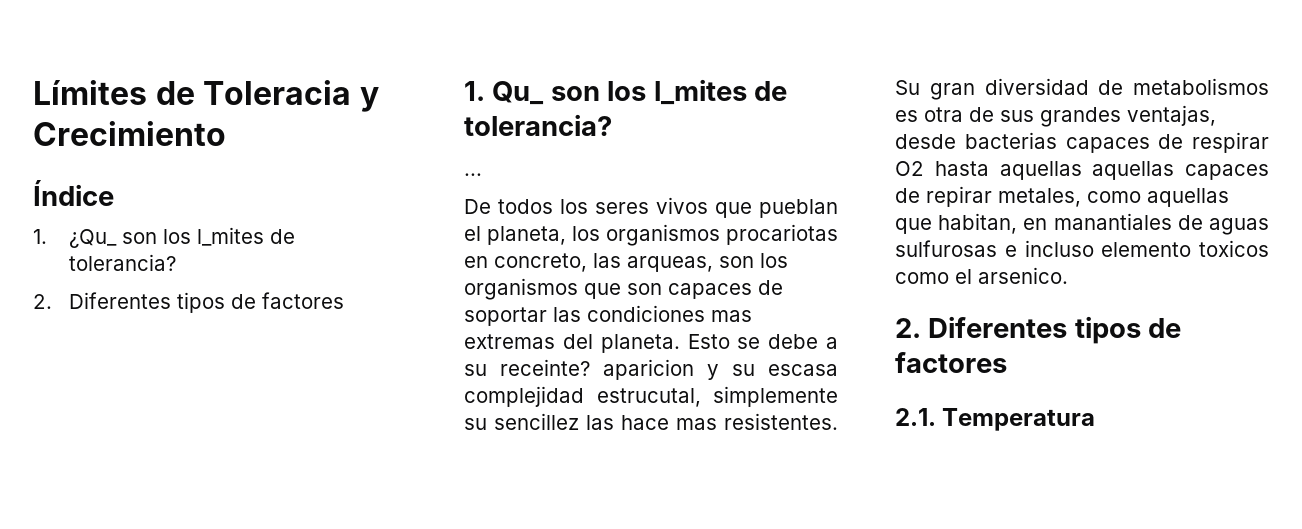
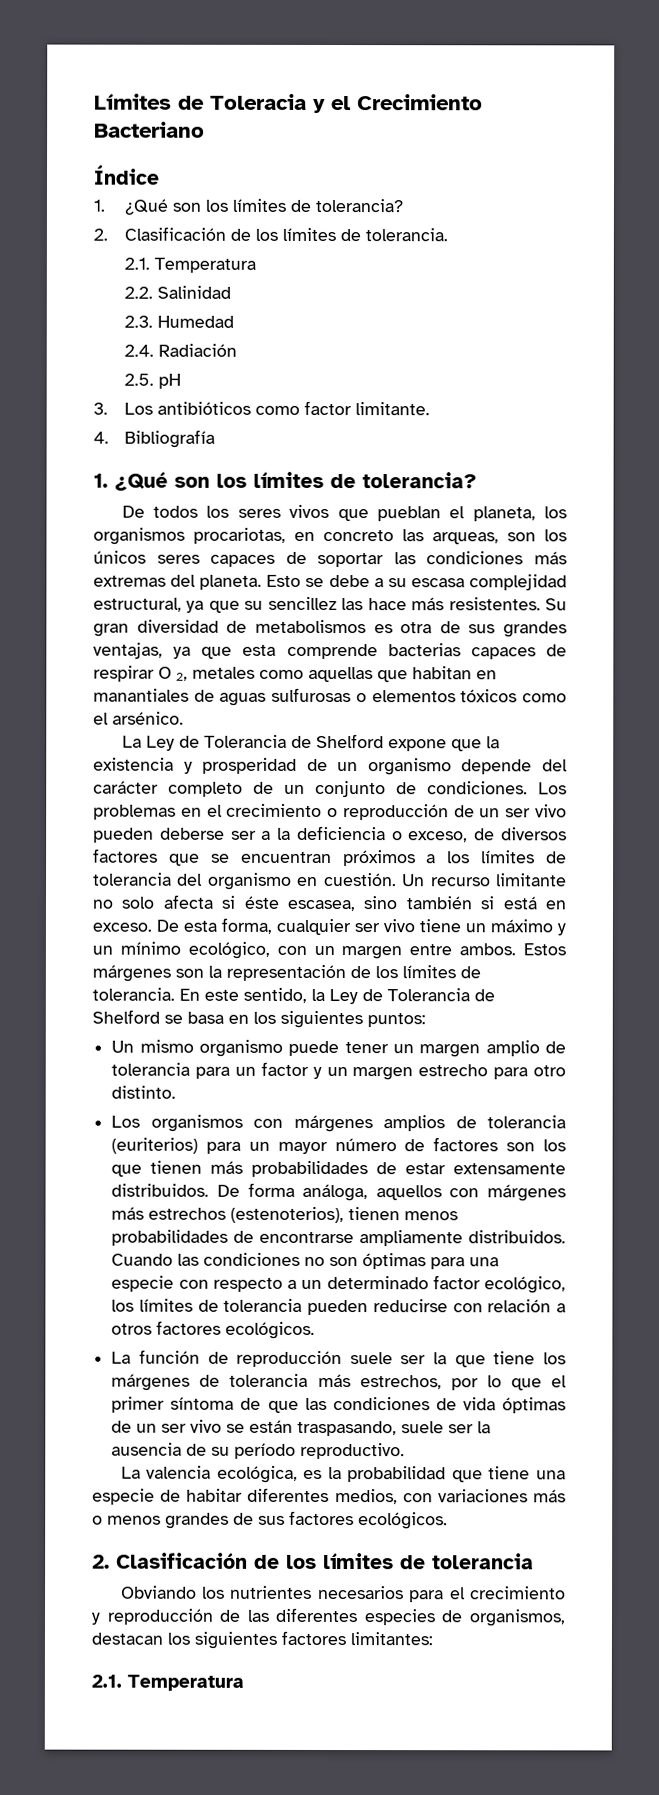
- Límites de Toleracia y Crecimiento
+ Límites de Toleracia y el Crecimiento Bacteriano
  Índice
- 1. ¿Qu_ son los l_mites de tolerancia?
- 2. Diferentes tipos de factores
- 1. Qu_ son los l_mites de tolerancia?
- ...
+ 1. ¿Qué son los límites de tolerancia?
+ 2. Clasificación de los límites de tolerancia.
+ 2.1. Temperatura
+ 2.2. Salinidad
+ 2.3. Humedad
+ 2.4. Radiación
+ 2.5. pH
+ 3. Los antibióticos como factor limitante.
+ 4. Bibliografía
+ 1. ¿Qué son los límites de tolerancia?
- De todos los seres vivos que pueblan el planeta, los organismos procariotas en concreto, las arqueas, son los organismos que son capaces de soportar las condiciones mas extremas del planeta.
+ De todos los seres vivos que pueblan el planeta, los organismos procariotas, en concreto las arqueas, son los únicos seres capaces de soportar las condiciones más extremas del planeta.
- Esto se debe a su receinte? aparicion y su escasa complejidad estrucutal, simplemente su sencillez las hace mas resistentes.
+ Esto se debe a su escasa complejidad estructural, ya que su sencillez las hace más resistentes.
- Su gran diversidad de metabolismos es otra de sus grandes ventajas, desde bacterias capaces de respirar O2 hasta aquellas aquellas capaces de repirar metales, como aquellas que habitan, en manantiales de aguas sulfurosas e incluso elemento toxicos como el arsenico.
- 2. Diferentes tipos de factores
+ Su gran diversidad de metabolismos es otra de sus grandes ventajas, ya que esta comprende bacterias capaces de respirar O 2, metales como aquellas que habitan en manantiales de aguas sulfurosas o elementos tóxicos como el arsénico.
+ La Ley de Tolerancia de Shelford expone que la existencia y prosperidad de un organismo depende del carácter completo de un conjunto de condiciones. Los problemas en el crecimiento o reproducción de un ser vivo pueden deberse ser a la deficiencia o exceso, de diversos factores que se encuentran próximos a los límites de tolerancia del organismo en cuestión. Un recurso limitante no solo afecta si éste escasea, sino también si está en exceso. De esta forma, cualquier ser vivo tiene un máximo y un mínimo ecológico, con un margen entre ambos. Estos márgenes son la representación de los límites de tolerancia. En este sentido, la Ley de Tolerancia de Shelford se basa en los siguientes puntos:
+ Un mismo organismo puede tener un margen amplio de tolerancia para un factor y un margen estrecho para otro distinto.
+ Los organismos con márgenes amplios de tolerancia (euriterios) para un mayor número de factores son los que tienen más probabilidades de estar extensamente distribuidos. De forma análoga, aquellos con márgenes más estrechos (estenoterios), tienen menos probabilidades de encontrarse ampliamente distribuidos. Cuando las condiciones no son óptimas para una especie con respecto a un determinado factor ecológico, los límites de tolerancia pueden reducirse con relación a otros factores ecológicos.
+ La función de reproducción suele ser la que tiene los márgenes de tolerancia más estrechos, por lo que el primer síntoma de que las condiciones de vida óptimas de un ser vivo se están traspasando, suele ser la ausencia de su período reproductivo.
+ La valencia ecológica, es la probabilidad que tiene una especie de habitar diferentes medios, con variaciones más o menos grandes de sus factores ecológicos.
+ 2. Clasificación de los límites de tolerancia
+ Obviando los nutrientes necesarios para el crecimiento y reproducción de las diferentes especies de organismos, destacan los siguientes factores limitantes:

